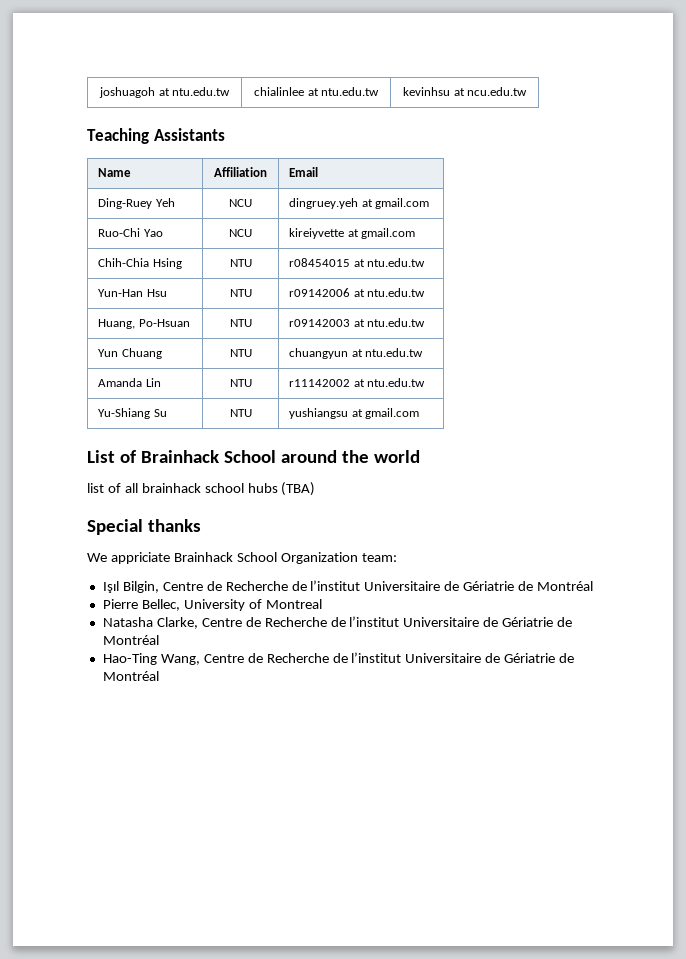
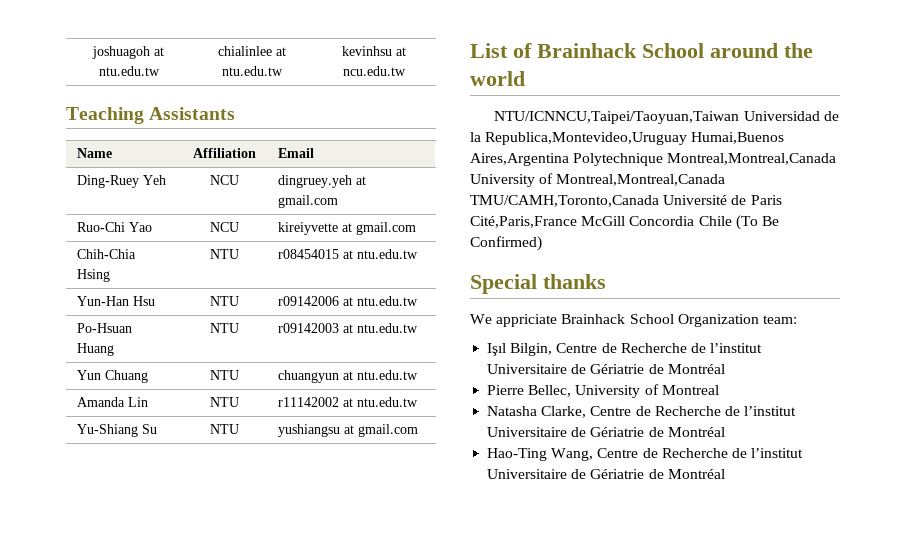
- Huang, Po-Hsuan | NTU | r09142003 at ntu.edu.tw
+ Po-Hsuan Huang | NTU | r09142003 at ntu.edu.tw
- list of all brainhack school hubs (TBA)
+ NTU/ICNNCU,Taipei/Taoyuan,Taiwan Universidad de la Republica,Montevideo,Uruguay Humai,Buenos Aires,Argentina Polytechnique Montreal,Montreal,Canada University of Montreal,Montreal,Canada TMU/CAMH,Toronto,Canada Université de Paris Cité,Paris,France McGill Concordia Chile (To Be Confirmed)

